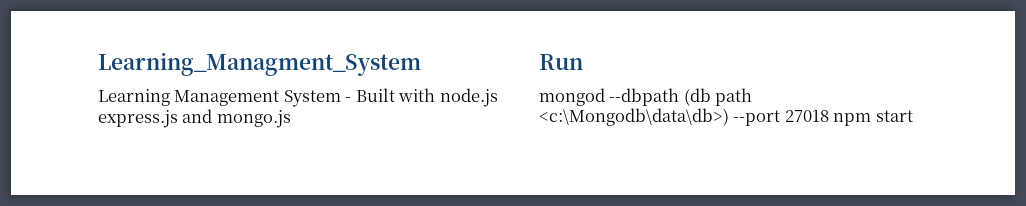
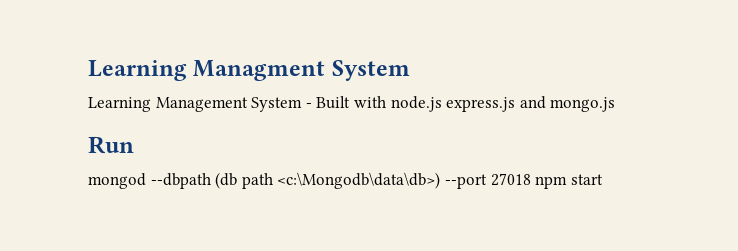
- Learning_Managment_System
+ Learning Managment System

